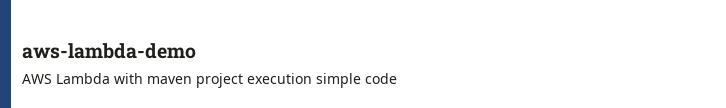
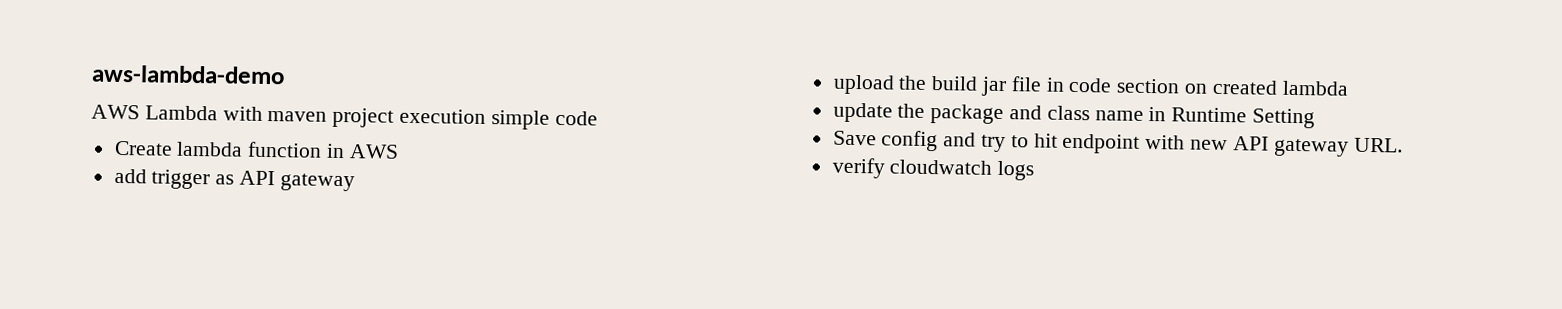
+ Create lambda function in AWS
+ add trigger as API gateway
+ upload the build jar file in code section on created lambda
+ update the package and class name in Runtime Setting
+ Save config and try to hit endpoint with new API gateway URL.
+ verify cloudwatch logs

